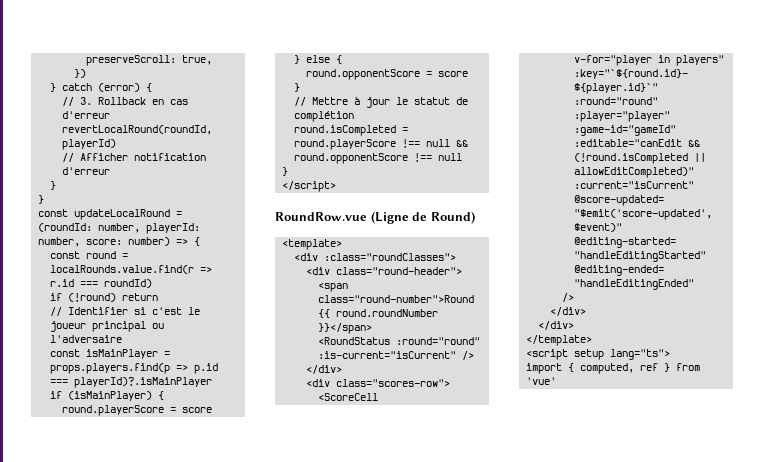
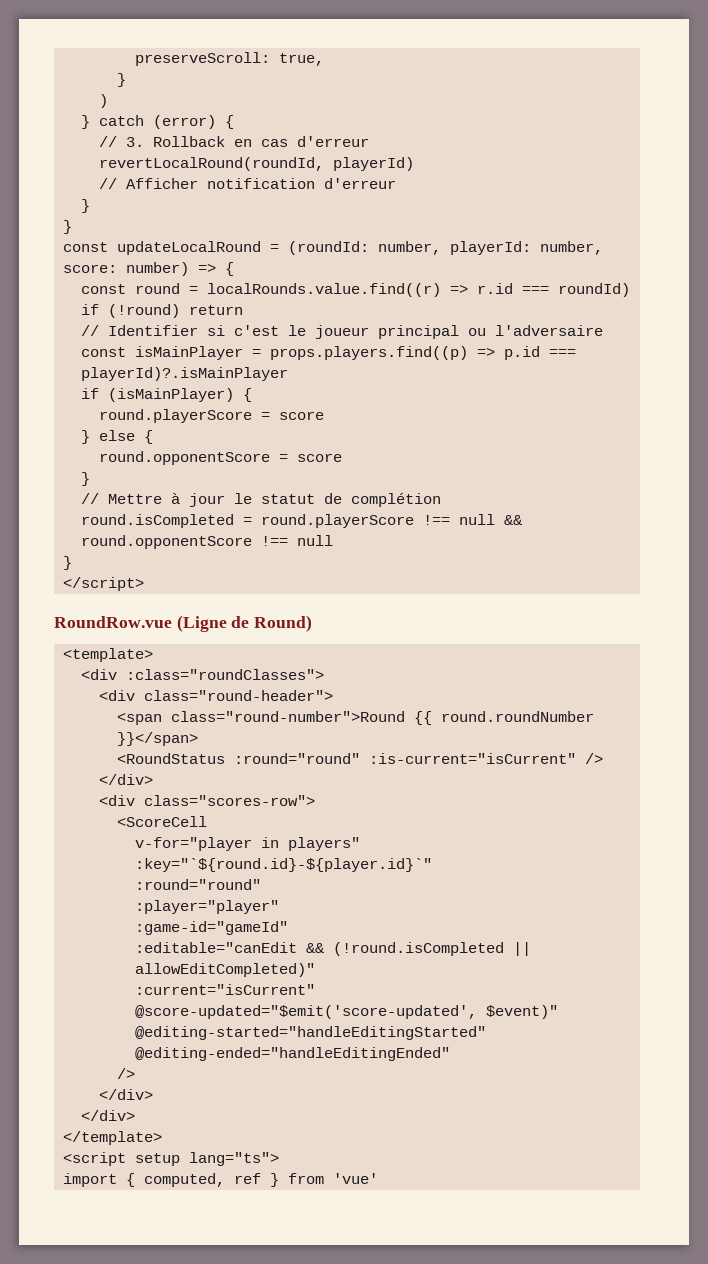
  preserveScroll: true,
- })
+ }
+ )
- const round = localRounds.value.find(r => r.id === roundId)
+ const round = localRounds.value.find((r) => r.id === roundId)
- const isMainPlayer = props.players.find(p => p.id === playerId)?.isMainPlayer
+ const isMainPlayer = props.players.find((p) => p.id === playerId)?.isMainPlayer

